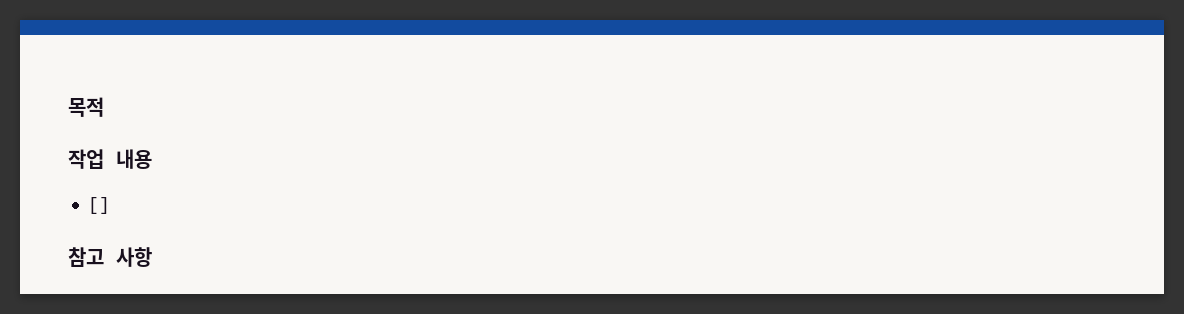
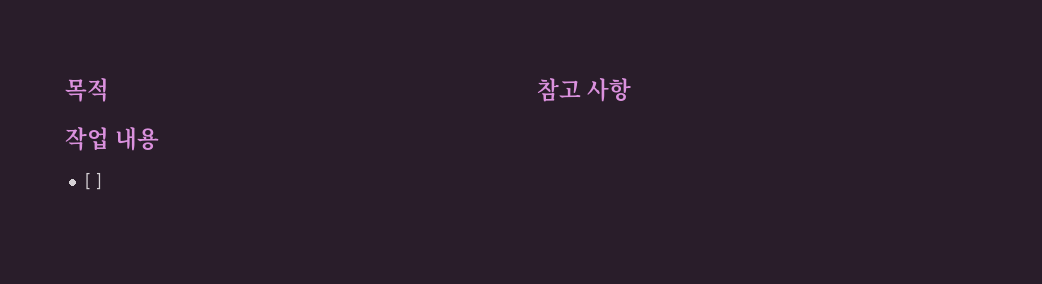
- []
+ [ ]

